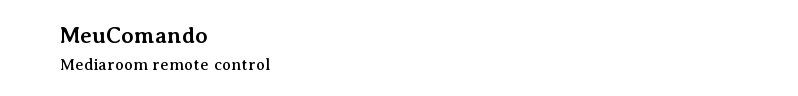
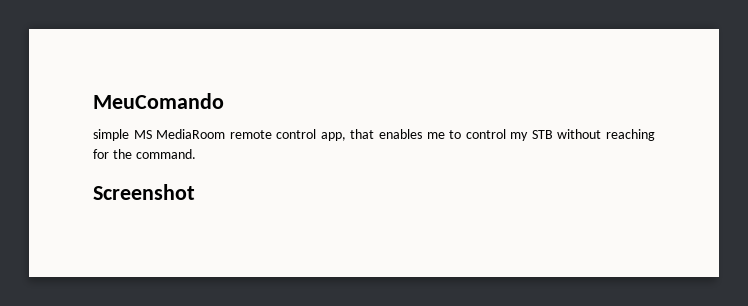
- Mediaroom remote control
+ simple MS MediaRoom remote control app, that enables me to control my STB without reaching for the command.
+ Screenshot

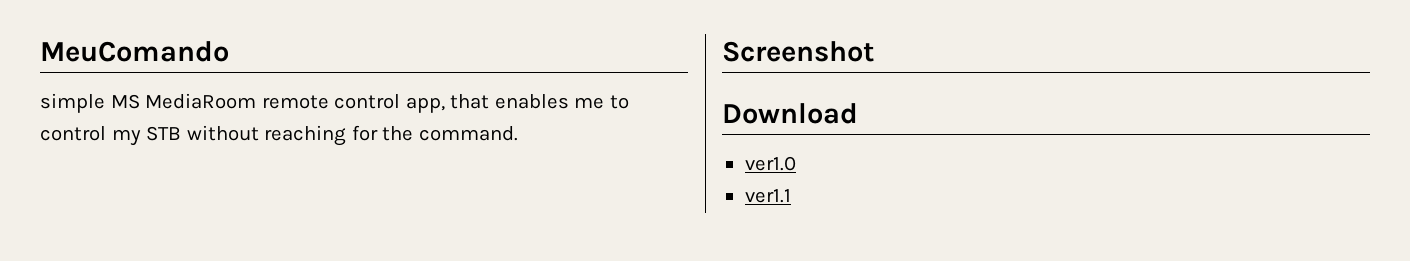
+ Download
+ ver1.0
+ ver1.1

